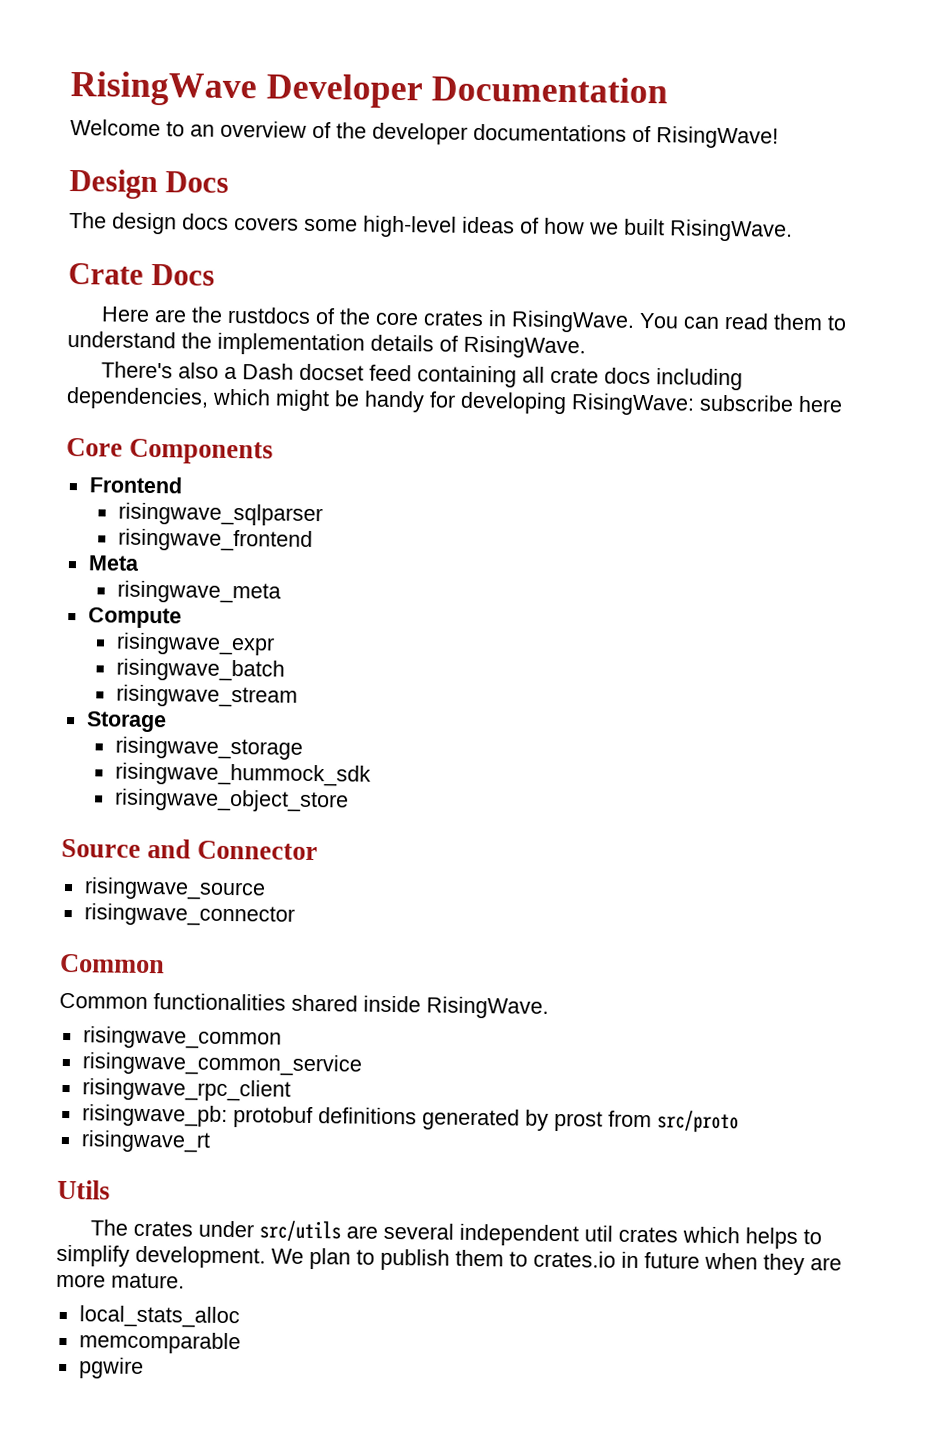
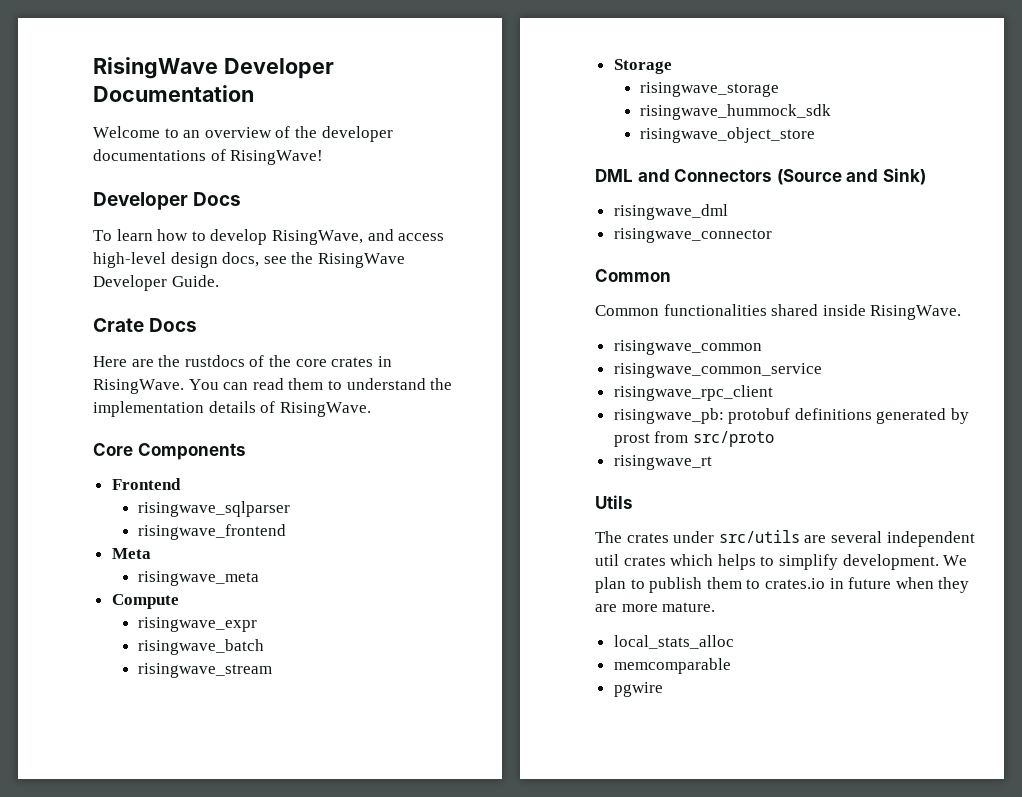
- Design Docs
- The design docs covers some high-level ideas of how we built RisingWave.
+ Developer Docs
+ To learn how to develop RisingWave, and access high-level design docs, see the RisingWave Developer Guide.
- There's also a Dash docset feed containing all crate docs including dependencies, which might be handy for developing RisingWave: subscribe here
- Source and Connector
- risingwave_source
+ DML and Connectors (Source and Sink)
+ risingwave_dml

